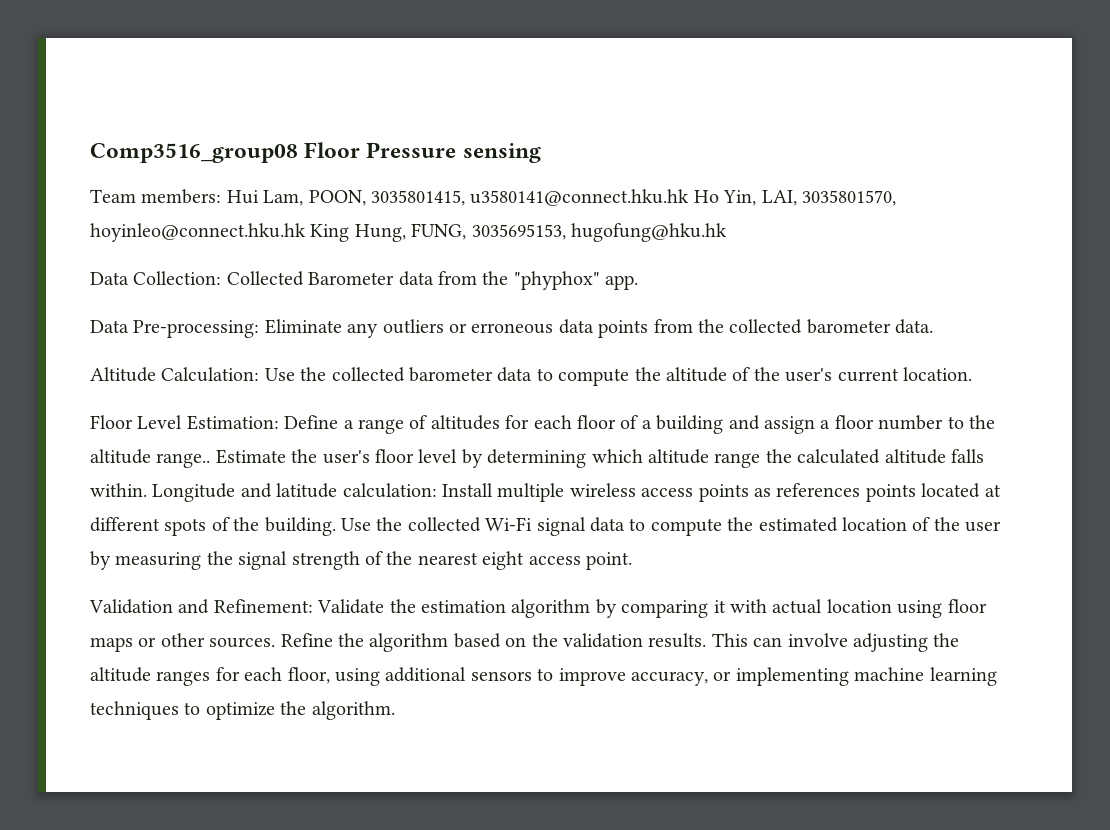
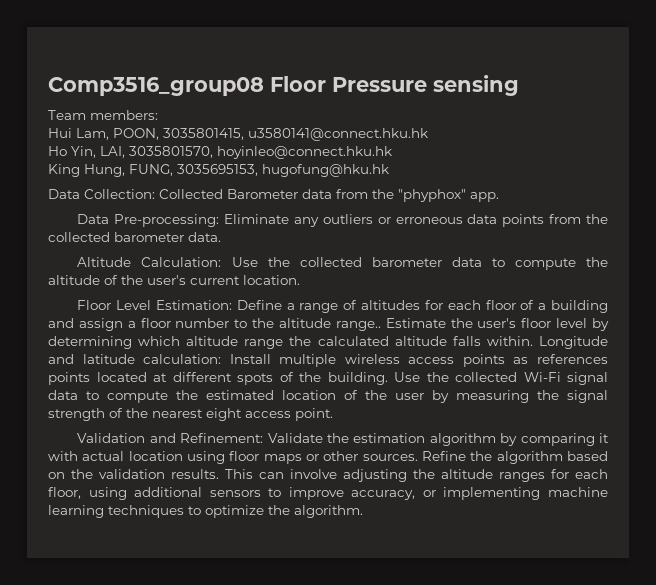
- Team members: Hui Lam, POON, 3035801415, u3580141@connect.hku.hk Ho Yin, LAI, 3035801570, hoyinleo@connect.hku.hk King Hung, FUNG, 3035695153, hugofung@hku.hk
+ Team members:
+ Hui Lam, POON, 3035801415, u3580141@connect.hku.hk
+ Ho Yin, LAI, 3035801570, hoyinleo@connect.hku.hk
+ King Hung, FUNG, 3035695153, hugofung@hku.hk

